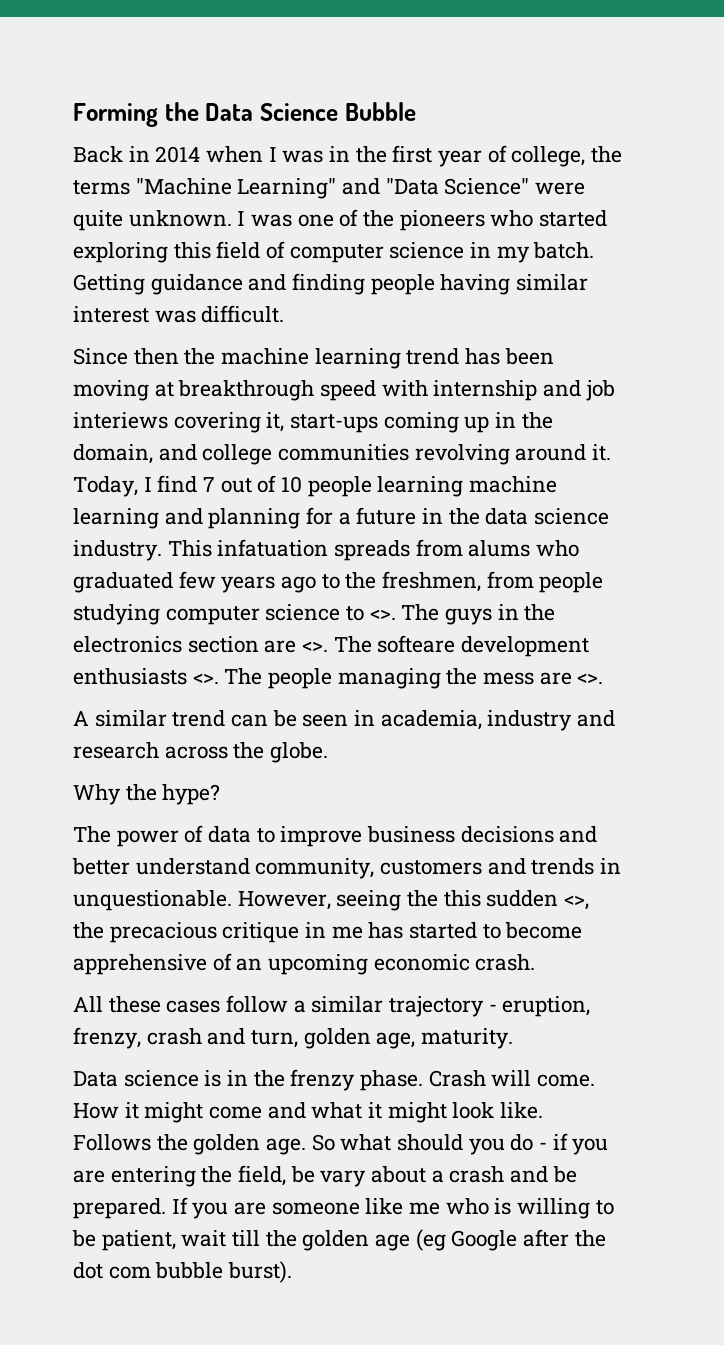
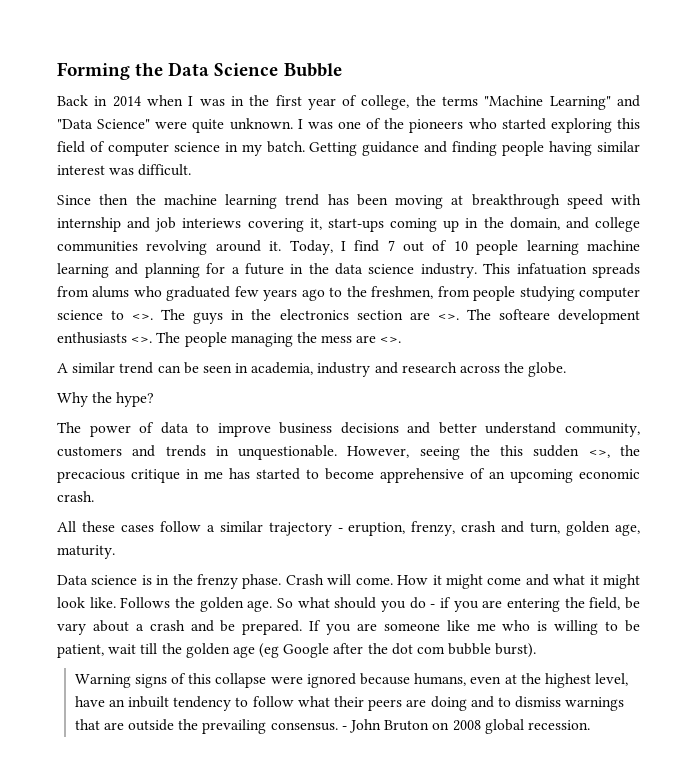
+ Warning signs of this collapse were ignored because humans, even at the highest level, have an inbuilt tendency to follow what their peers are doing and to dismiss warnings that are outside the prevailing consensus. - John Bruton on 2008 global recession.

